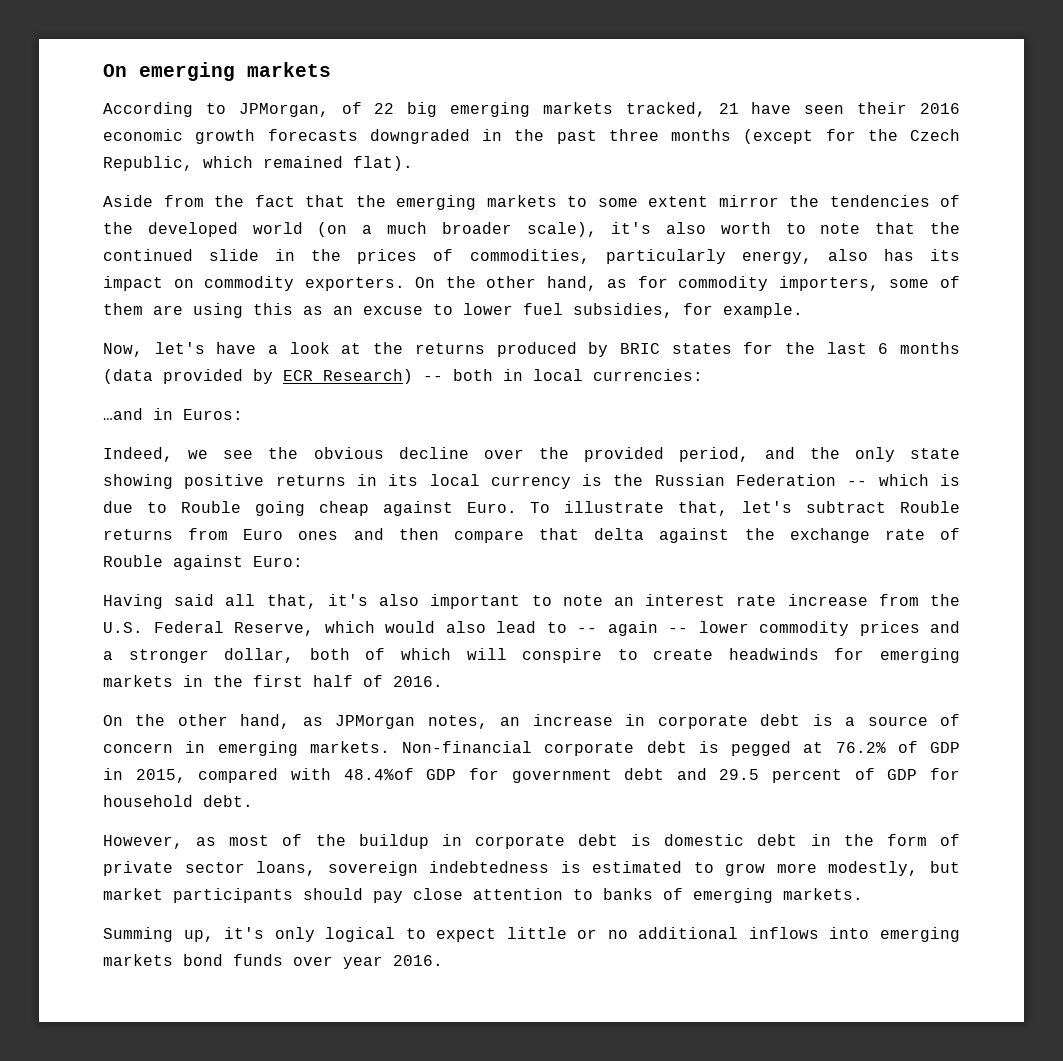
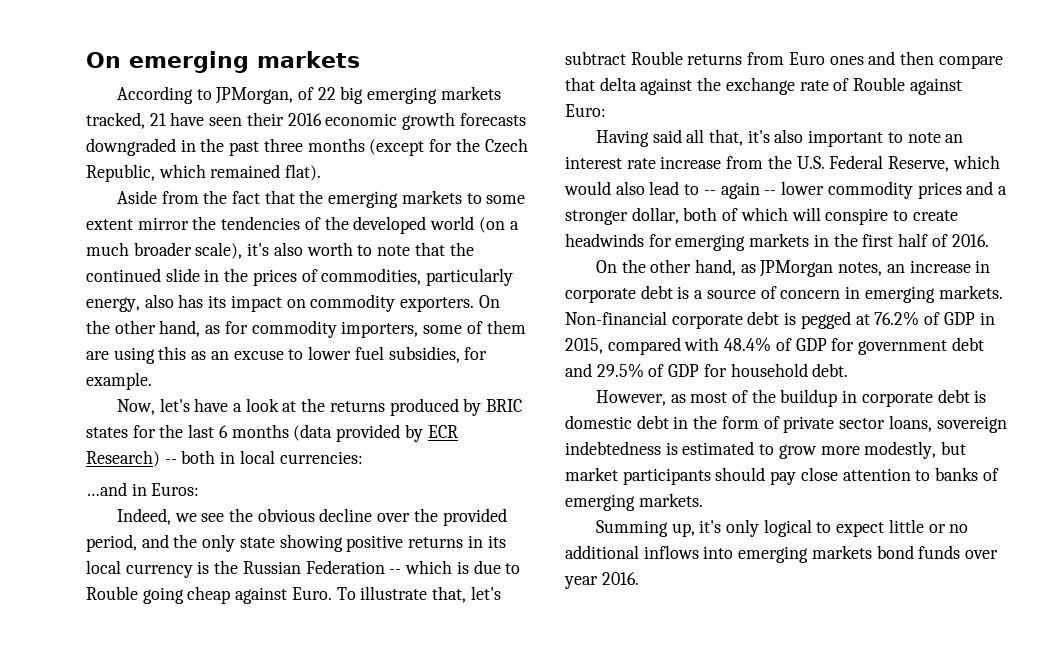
- Non-financial corporate debt is pegged at 76.2% of GDP in 2015, compared with 48.4%of GDP for government debt and 29.5 percent of GDP for household debt.
+ Non-financial corporate debt is pegged at 76.2% of GDP in 2015, compared with 48.4% of GDP for government debt and 29.5% of GDP for household debt.

